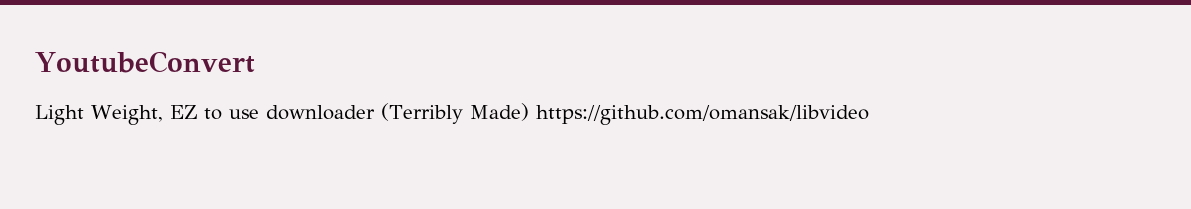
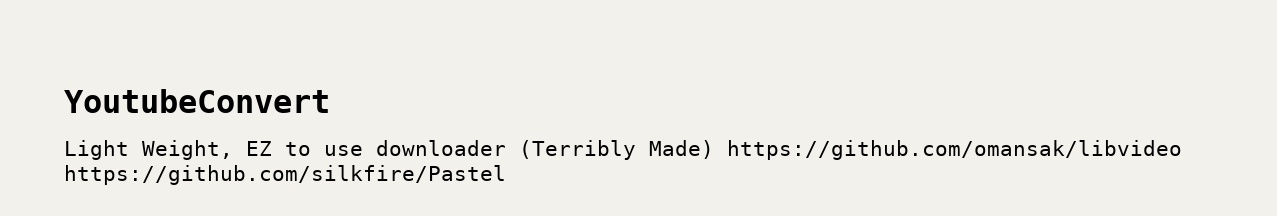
- Light Weight, EZ to use downloader (Terribly Made) https://github.com/omansak/libvideo
+ Light Weight, EZ to use downloader (Terribly Made) https://github.com/omansak/libvideo https://github.com/silkfire/Pastel

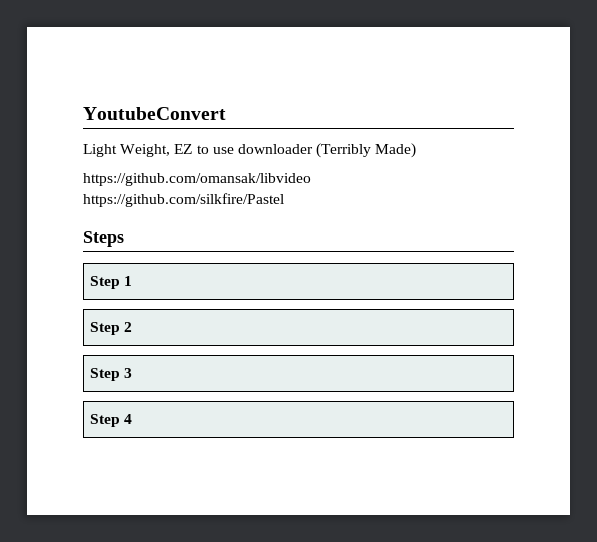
- Light Weight, EZ to use downloader (Terribly Made) https://github.com/omansak/libvideo https://github.com/silkfire/Pastel
+ Light Weight, EZ to use downloader (Terribly Made)
+ https://github.com/omansak/libvideo https://github.com/silkfire/Pastel
+ Steps
+ Step 1
+ Step 2
+ Step 3
+ Step 4

